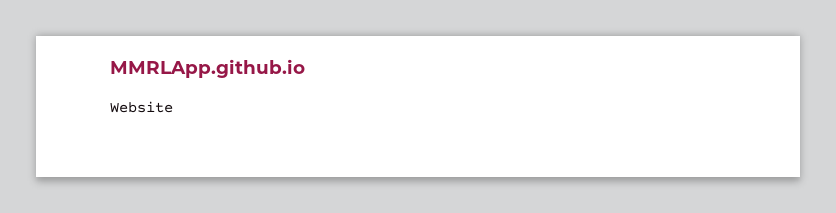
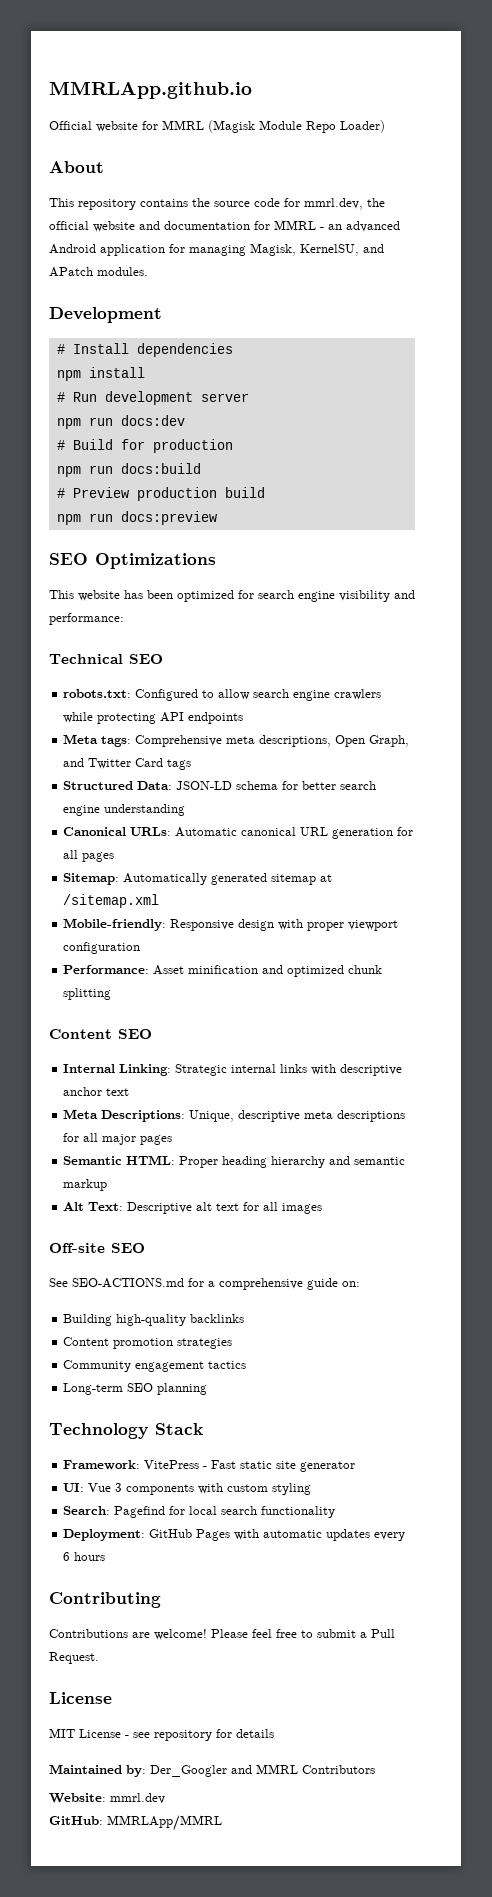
- Website
+ Official website for MMRL (Magisk Module Repo Loader)
+ About
+ This repository contains the source code for mmrl.dev, the official website and documentation for MMRL - an advanced Android application for managing Magisk, KernelSU, and APatch modules.
+ Development
+ # Install dependencies
+ npm install
+ # Run development server
+ npm run docs:dev
+ # Build for production
+ npm run docs:build
+ # Preview production build
+ npm run docs:preview
+ SEO Optimizations
+ This website has been optimized for search engine visibility and performance:
+ Technical SEO
+ robots.txt: Configured to allow search engine crawlers while protecting API endpoints
+ Meta tags: Comprehensive meta descriptions, Open Graph, and Twitter Card tags
+ Structured Data: JSON-LD schema for better search engine understanding
+ Canonical URLs: Automatic canonical URL generation for all pages
+ Sitemap: Automatically generated sitemap at /sitemap.xml
+ Mobile-friendly: Responsive design with proper viewport configuration
+ Performance: Asset minification and optimized chunk splitting
+ Content SEO
+ Internal Linking: Strategic internal links with descriptive anchor text
+ Meta Descriptions: Unique, descriptive meta descriptions for all major pages
+ Semantic HTML: Proper heading hierarchy and semantic markup
+ Alt Text: Descriptive alt text for all images
+ Off-site SEO
+ See SEO-ACTIONS.md for a comprehensive guide on:
+ Building high-quality backlinks
+ Content promotion strategies
+ Community engagement tactics
+ Long-term SEO planning
+ Technology Stack
+ Framework: VitePress - Fast static site generator
+ UI: Vue 3 components with custom styling
+ Search: Pagefind for local search functionality
+ Deployment: GitHub Pages with automatic updates every 6 hours
+ Contributing
+ Contributions are welcome! Please feel free to submit a Pull Request.
+ License
+ MIT License - see repository for details
+ Maintained by: Der_Googler and MMRL Contributors
+ Website: mmrl.dev
+ GitHub: MMRLApp/MMRL

